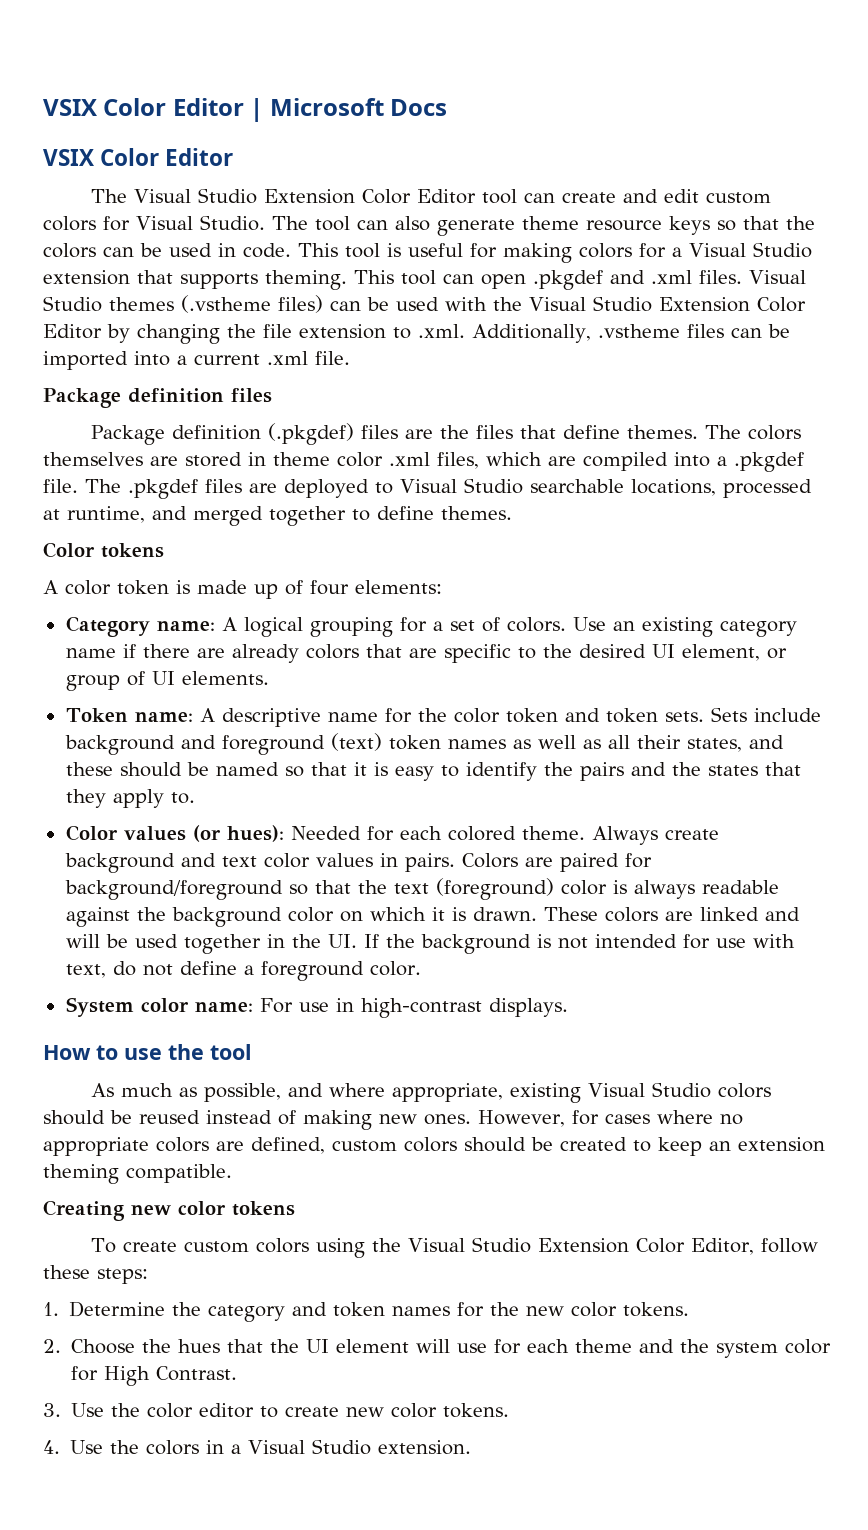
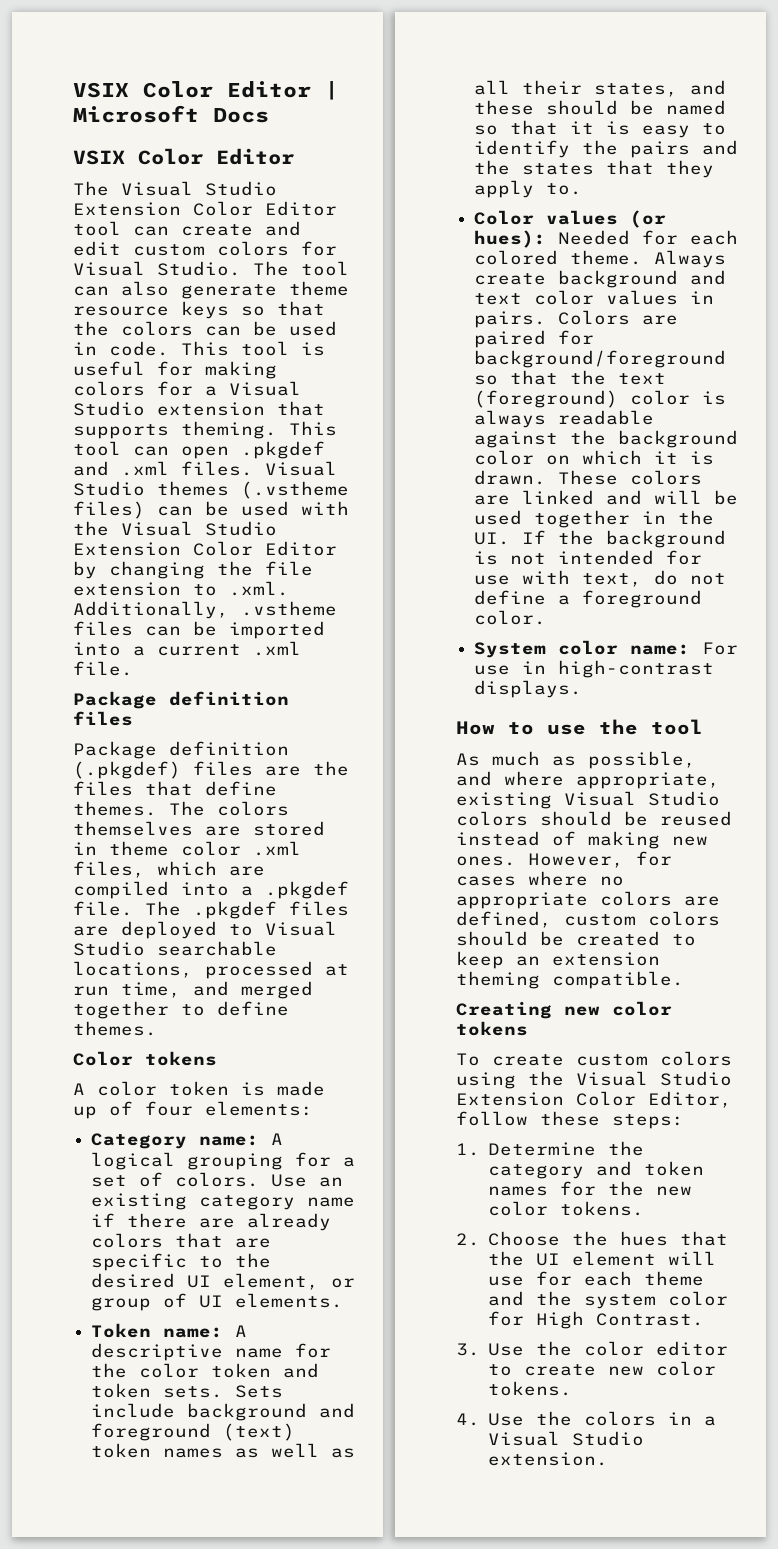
- The .pkgdef files are deployed to Visual Studio searchable locations, processed at runtime, and merged together to define themes.
+ The .pkgdef files are deployed to Visual Studio searchable locations, processed at run time, and merged together to define themes.

